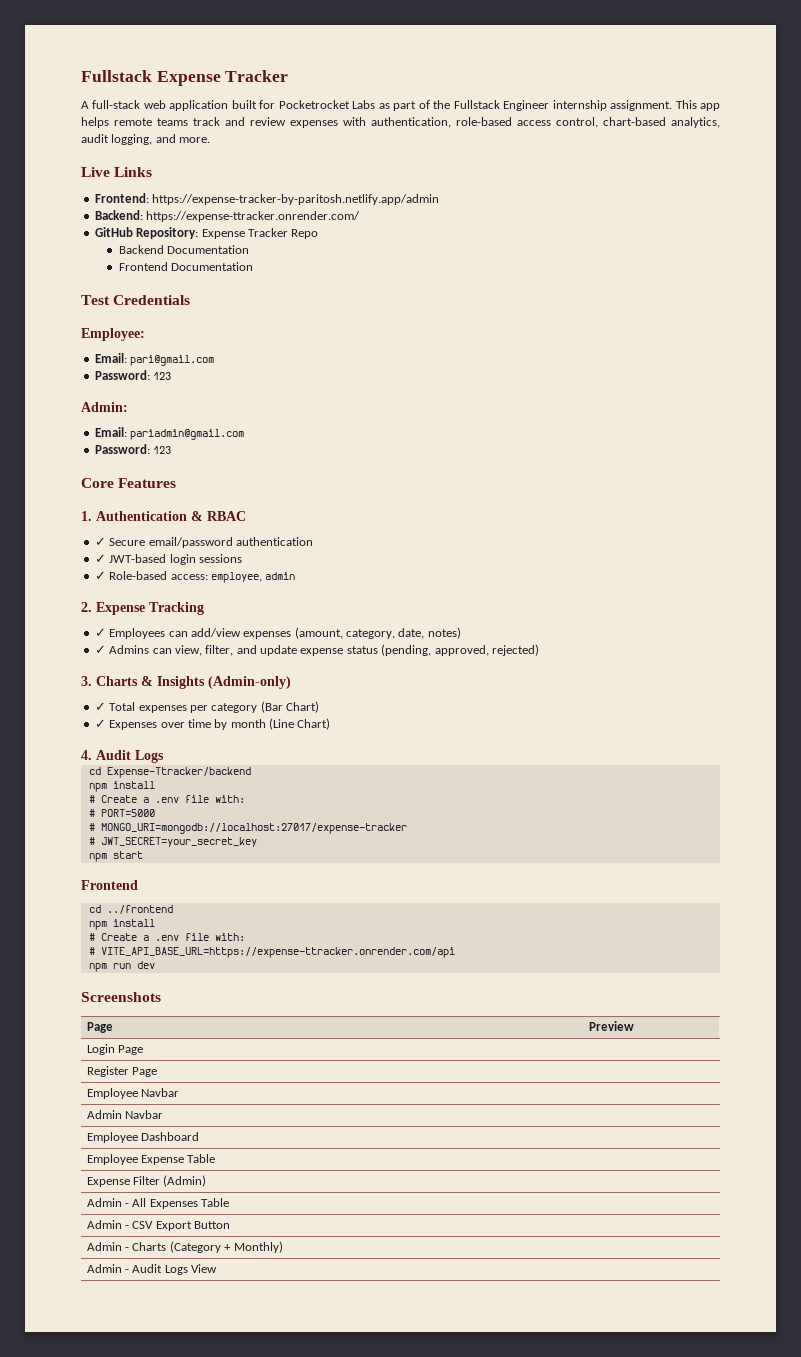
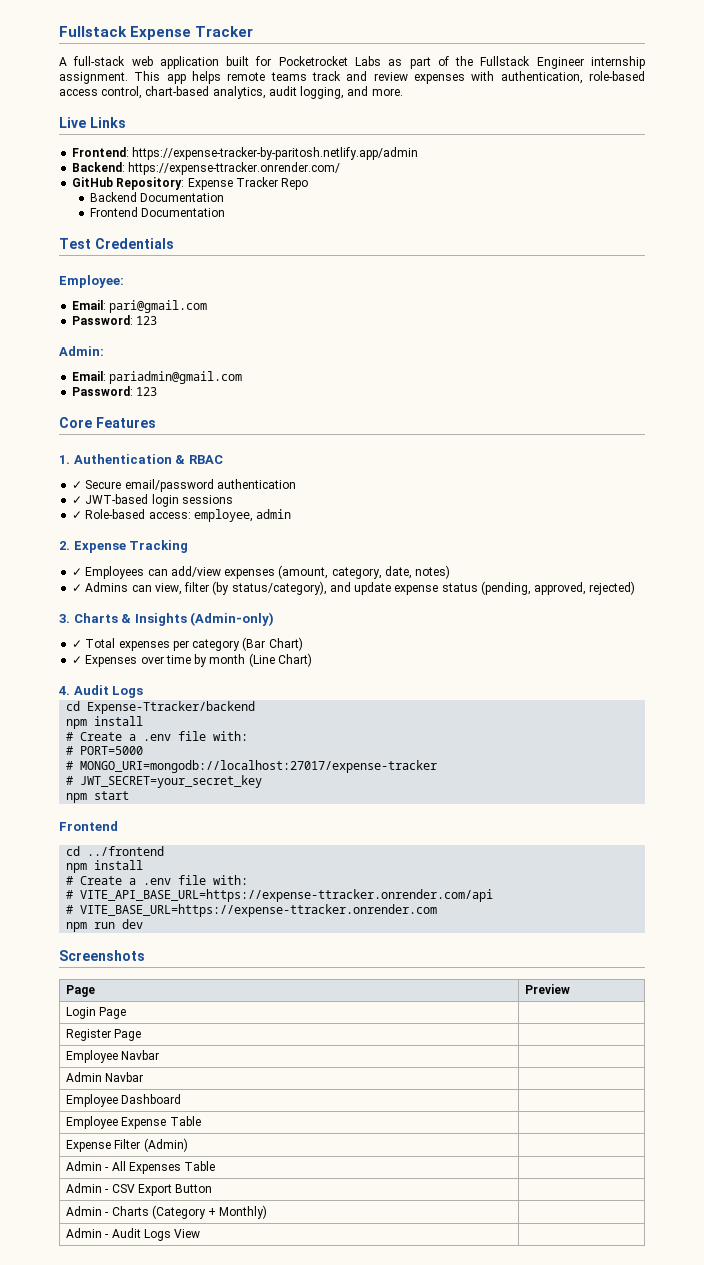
- ✓ Admins can view, filter, and update expense status (pending, approved, rejected)
+ ✓ Admins can view, filter (by status/category), and update expense status (pending, approved, rejected)
+ # VITE_BASE_URL=https://expense-ttracker.onrender.com

